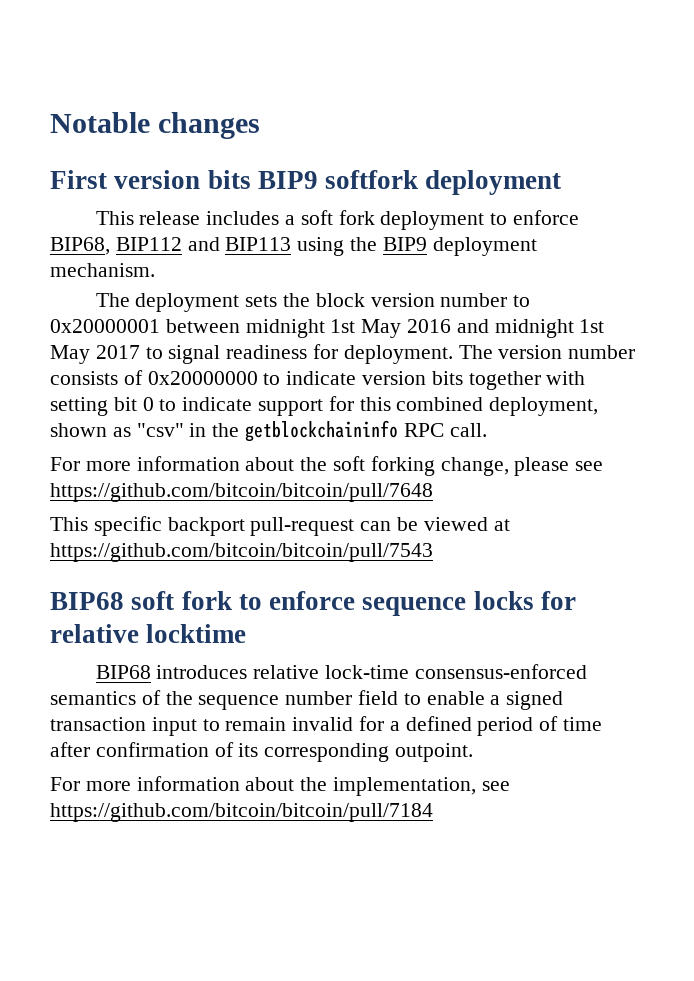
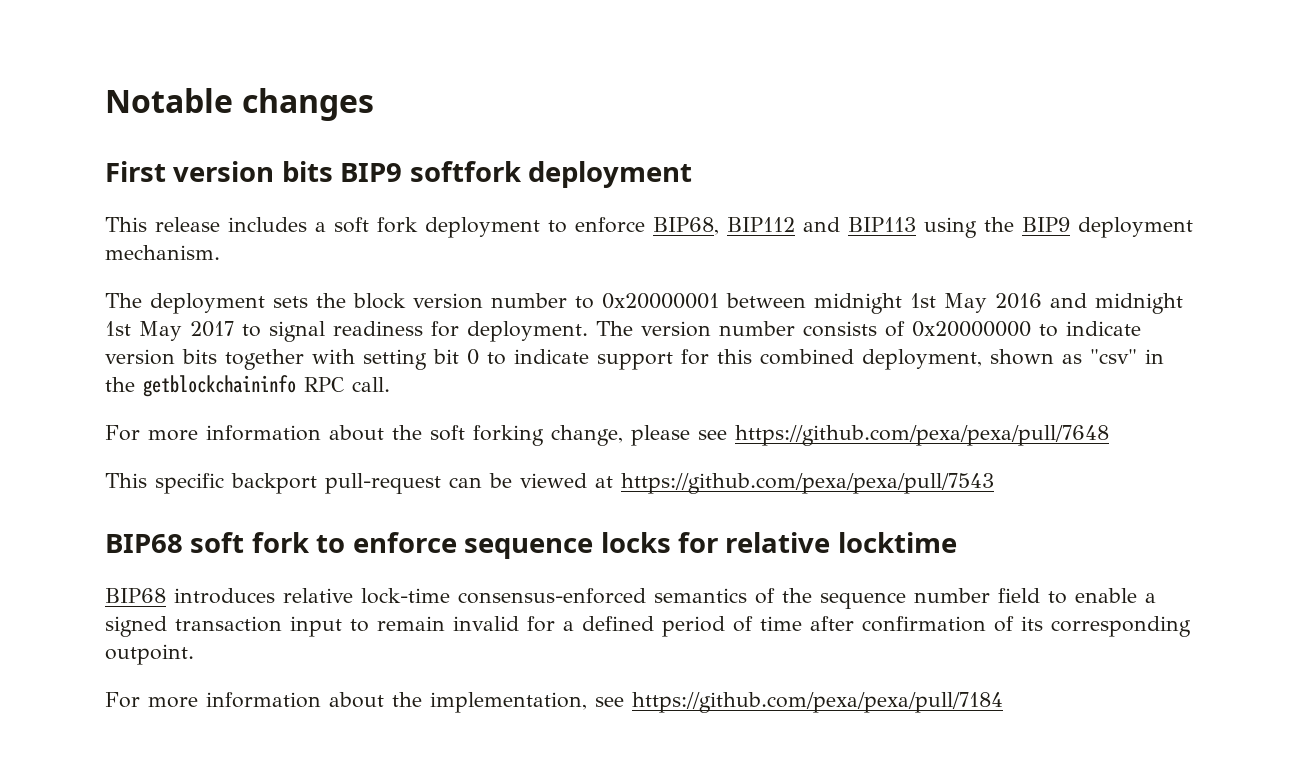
- For more information about the soft forking change, please see https://github.com/bitcoin/bitcoin/pull/7648
+ For more information about the soft forking change, please see https://github.com/pexa/pexa/pull/7648
- This specific backport pull-request can be viewed at https://github.com/bitcoin/bitcoin/pull/7543
+ This specific backport pull-request can be viewed at https://github.com/pexa/pexa/pull/7543
- For more information about the implementation, see https://github.com/bitcoin/bitcoin/pull/7184
+ For more information about the implementation, see https://github.com/pexa/pexa/pull/7184

